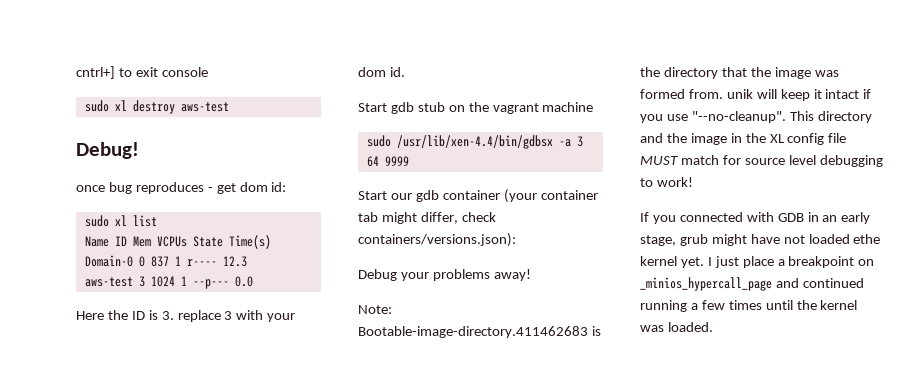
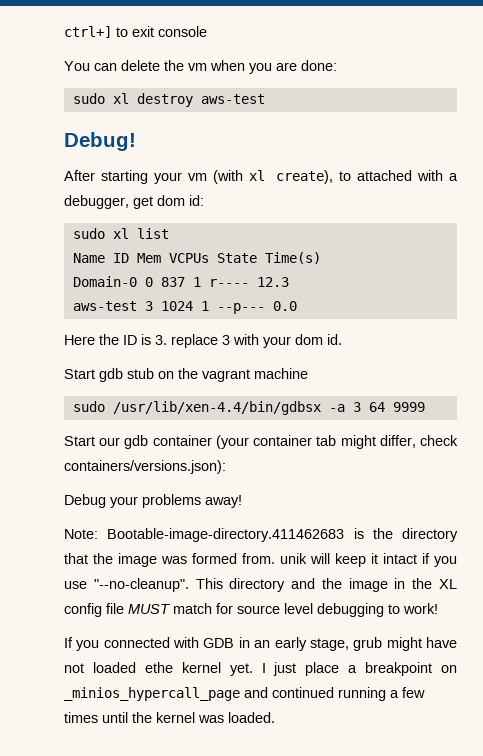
- cntrl+] to exit console
+ ctrl+] to exit console
+ You can delete the vm when you are done:
- once bug reproduces - get dom id:
+ After starting your vm (with xl create), to attached with a debugger, get dom id:

